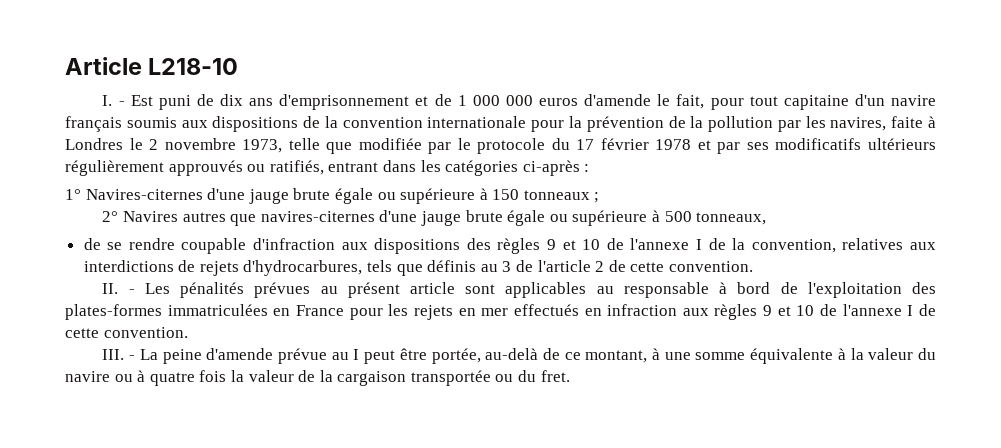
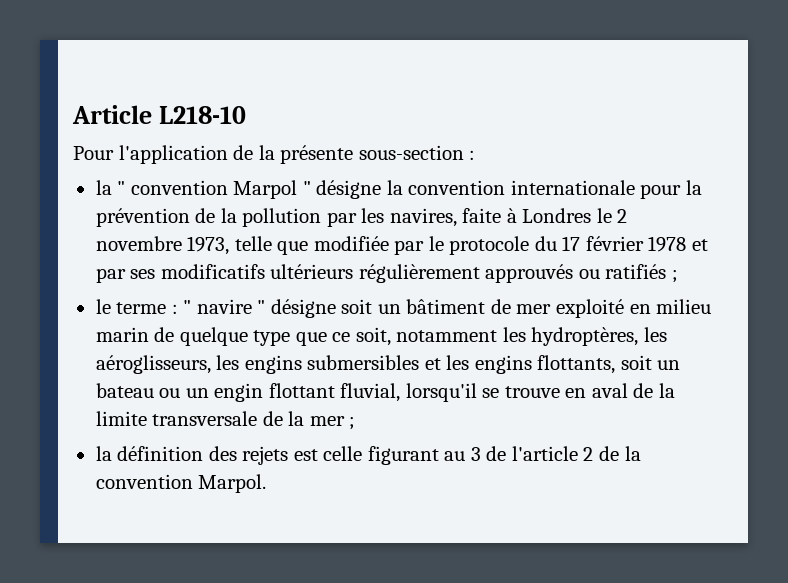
- I. - Est puni de dix ans d'emprisonnement et de 1 000 000 euros d'amende le fait, pour tout capitaine d'un navire français soumis aux dispositions de la convention internationale pour la prévention de la pollution par les navires, faite à Londres le 2 novembre 1973, telle que modifiée par le protocole du 17 février 1978 et par ses modificatifs ultérieurs régulièrement approuvés ou ratifiés, entrant dans les catégories ci-après :
- 1° Navires-citernes d'une jauge brute égale ou supérieure à 150 tonneaux ;
- 2° Navires autres que navires-citernes d'une jauge brute égale ou supérieure à 500 tonneaux,
- de se rendre coupable d'infraction aux dispositions des règles 9 et 10 de l'annexe I de la convention, relatives aux interdictions de rejets d'hydrocarbures, tels que définis au 3 de l'article 2 de cette convention.
- II. - Les pénalités prévues au présent article sont applicables au responsable à bord de l'exploitation des plates-formes immatriculées en France pour les rejets en mer effectués en infraction aux règles 9 et 10 de l'annexe I de cette convention.
- III. - La peine d'amende prévue au I peut être portée, au-delà de ce montant, à une somme équivalente à la valeur du navire ou à quatre fois la valeur de la cargaison transportée ou du fret.
+ Pour l'application de la présente sous-section :
+ la " convention Marpol " désigne la convention internationale pour la prévention de la pollution par les navires, faite à Londres le 2 novembre 1973, telle que modifiée par le protocole du 17 février 1978 et par ses modificatifs ultérieurs régulièrement approuvés ou ratifiés ;
+ le terme : " navire " désigne soit un bâtiment de mer exploité en milieu marin de quelque type que ce soit, notamment les hydroptères, les aéroglisseurs, les engins submersibles et les engins flottants, soit un bateau ou un engin flottant fluvial, lorsqu'il se trouve en aval de la limite transversale de la mer ;
+ la définition des rejets est celle figurant au 3 de l'article 2 de la convention Marpol.

